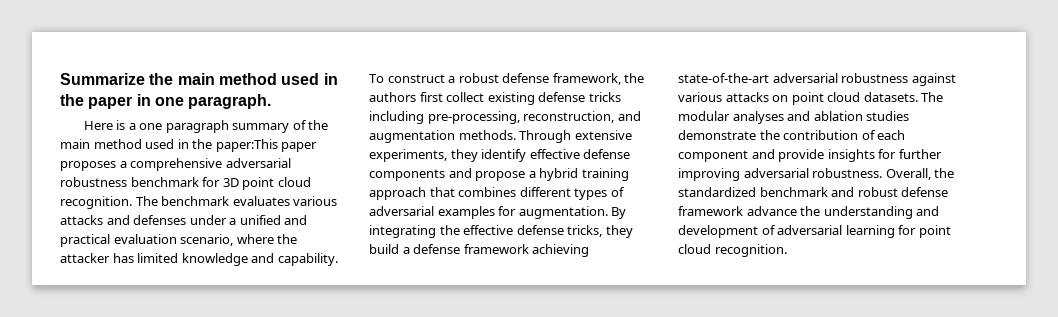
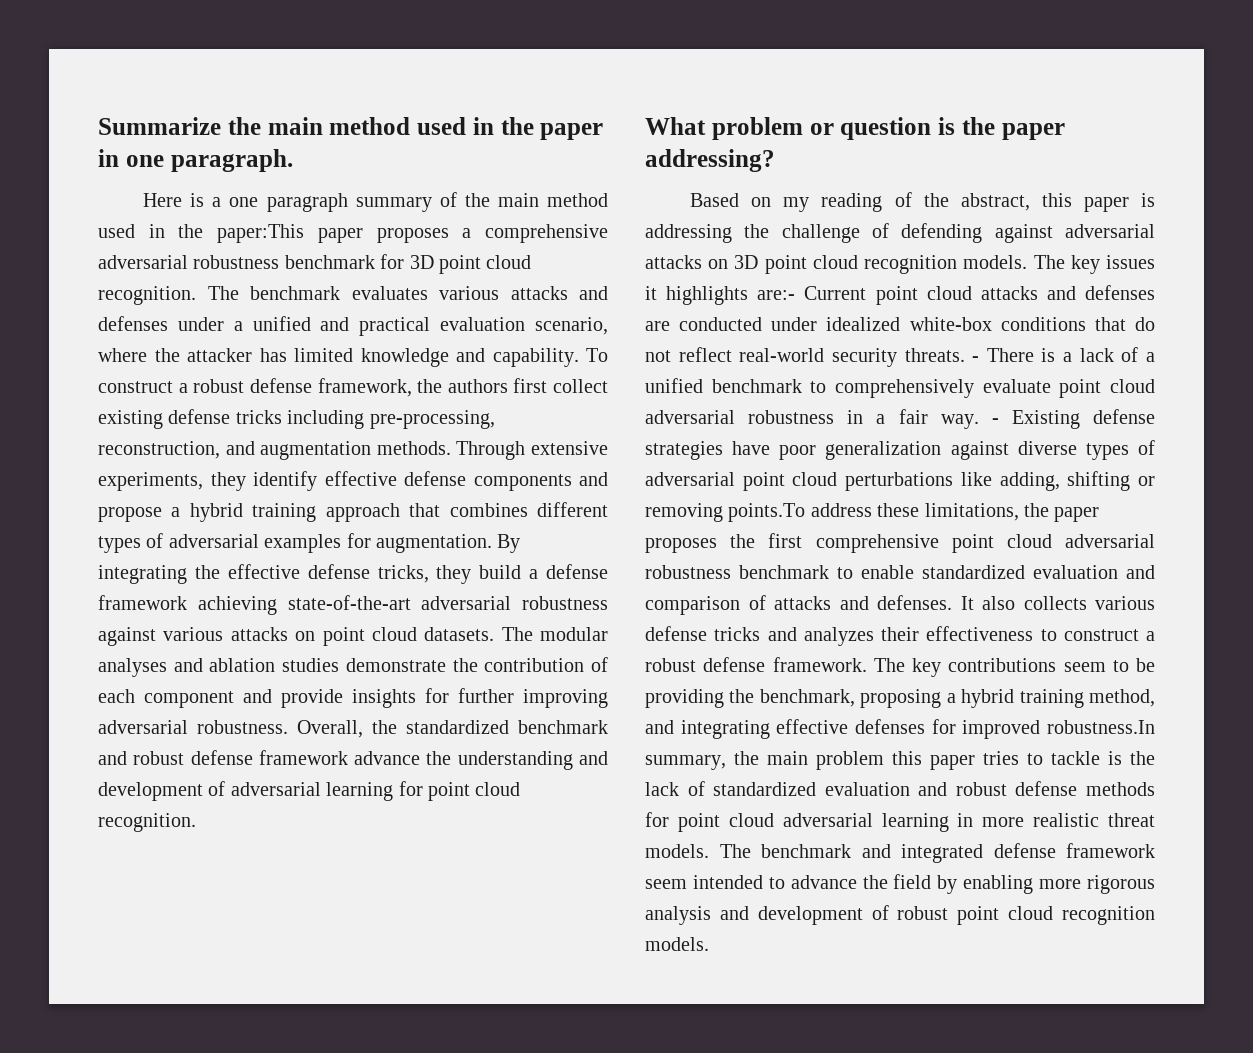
+ What problem or question is the paper addressing?
+ Based on my reading of the abstract, this paper is addressing the challenge of defending against adversarial attacks on 3D point cloud recognition models. The key issues it highlights are:- Current point cloud attacks and defenses are conducted under idealized white-box conditions that do not reflect real-world security threats. - There is a lack of a unified benchmark to comprehensively evaluate point cloud adversarial robustness in a fair way. - Existing defense strategies have poor generalization against diverse types of adversarial point cloud perturbations like adding, shifting or removing points.To address these limitations, the paper proposes the first comprehensive point cloud adversarial robustness benchmark to enable standardized evaluation and comparison of attacks and defenses. It also collects various defense tricks and analyzes their effectiveness to construct a robust defense framework. The key contributions seem to be providing the benchmark, proposing a hybrid training method, and integrating effective defenses for improved robustness.In summary, the main problem this paper tries to tackle is the lack of standardized evaluation and robust defense methods for point cloud adversarial learning in more realistic threat models. The benchmark and integrated defense framework seem intended to advance the field by enabling more rigorous analysis and development of robust point cloud recognition models.

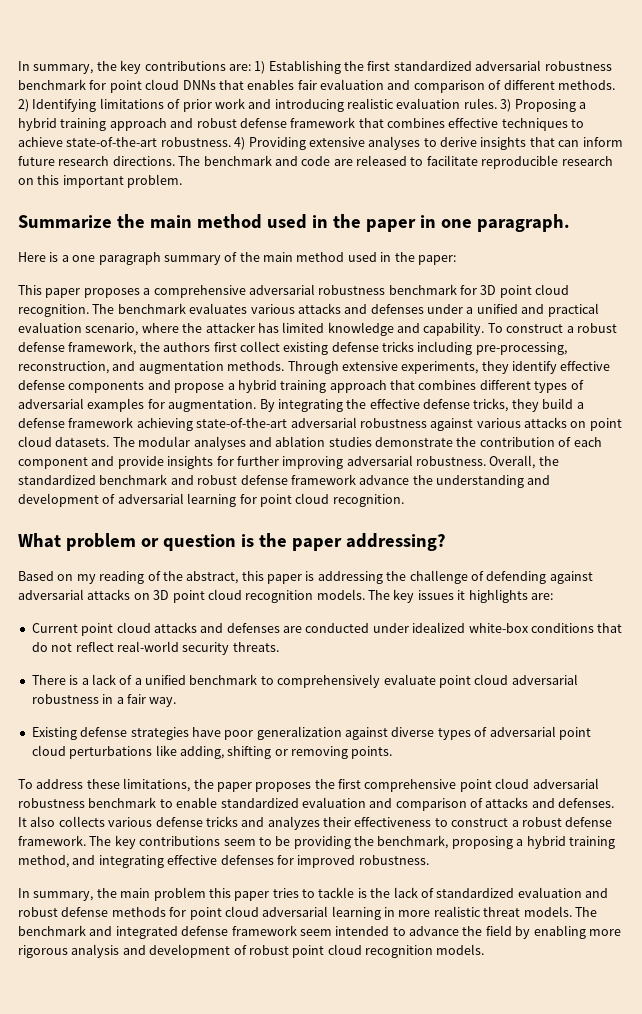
+ In summary, the key contributions are: 1) Establishing the first standardized adversarial robustness benchmark for point cloud DNNs that enables fair evaluation and comparison of different methods. 2) Identifying limitations of prior work and introducing realistic evaluation rules. 3) Proposing a hybrid training approach and robust defense framework that combines effective techniques to achieve state-of-the-art robustness. 4) Providing extensive analyses to derive insights that can inform future research directions. The benchmark and code are released to facilitate reproducible research on this important problem.
- Here is a one paragraph summary of the main method used in the paper:This paper proposes a comprehensive adversarial robustness benchmark for 3D point cloud recognition.
+ Here is a one paragraph summary of the main method used in the paper:
+ This paper proposes a comprehensive adversarial robustness benchmark for 3D point cloud recognition.
- The key issues it highlights are:- Current point cloud attacks and defenses are conducted under idealized white-box conditions that do not reflect real-world security threats. - There is a lack of a unified benchmark to comprehensively evaluate point cloud adversarial robustness in a fair way. - Existing defense strategies have poor generalization against diverse types of adversarial point cloud perturbations like adding, shifting or removing points.To address these limitations, the paper proposes the first comprehensive point cloud adversarial robustness benchmark to enable standardized evaluation and comparison of attacks and defenses.
+ The key issues it highlights are:
+ Current point cloud attacks and defenses are conducted under idealized white-box conditions that do not reflect real-world security threats.
+ There is a lack of a unified benchmark to comprehensively evaluate point cloud adversarial robustness in a fair way.
+ Existing defense strategies have poor generalization against diverse types of adversarial point cloud perturbations like adding, shifting or removing points.
+ To address these limitations, the paper proposes the first comprehensive point cloud adversarial robustness benchmark to enable standardized evaluation and comparison of attacks and defenses.
- The key contributions seem to be providing the benchmark, proposing a hybrid training method, and integrating effective defenses for improved robustness.In summary, the main problem this paper tries to tackle is the lack of standardized evaluation and robust defense methods for point cloud adversarial learning in more realistic threat models.
+ The key contributions seem to be providing the benchmark, proposing a hybrid training method, and integrating effective defenses for improved robustness.
+ In summary, the main problem this paper tries to tackle is the lack of standardized evaluation and robust defense methods for point cloud adversarial learning in more realistic threat models.

